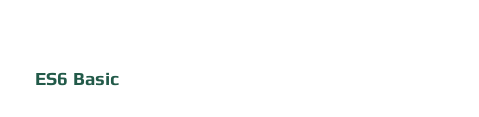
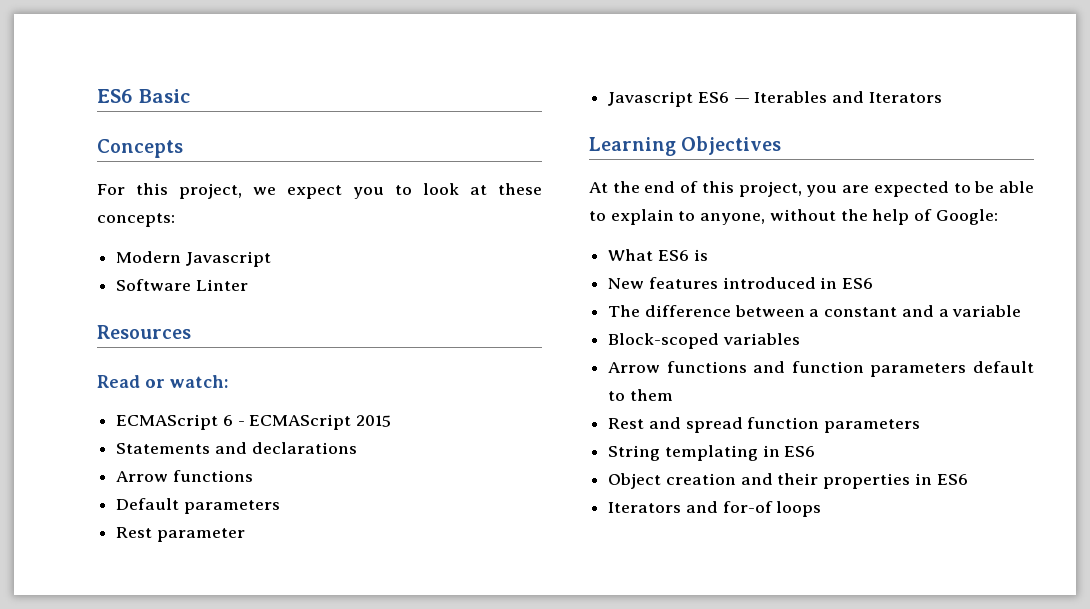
+ Concepts
+ For this project, we expect you to look at these concepts:
+ Modern Javascript
+ Software Linter
+ Resources
+ Read or watch:
+ ECMAScript 6 - ECMAScript 2015
+ Statements and declarations
+ Arrow functions
+ Default parameters
+ Rest parameter
+ Javascript ES6 — Iterables and Iterators
+ Learning Objectives
+ At the end of this project, you are expected to be able to explain to anyone, without the help of Google:
+ What ES6 is
+ New features introduced in ES6
+ The difference between a constant and a variable
+ Block-scoped variables
+ Arrow functions and function parameters default to them
+ Rest and spread function parameters
+ String templating in ES6
+ Object creation and their properties in ES6
+ Iterators and for-of loops

